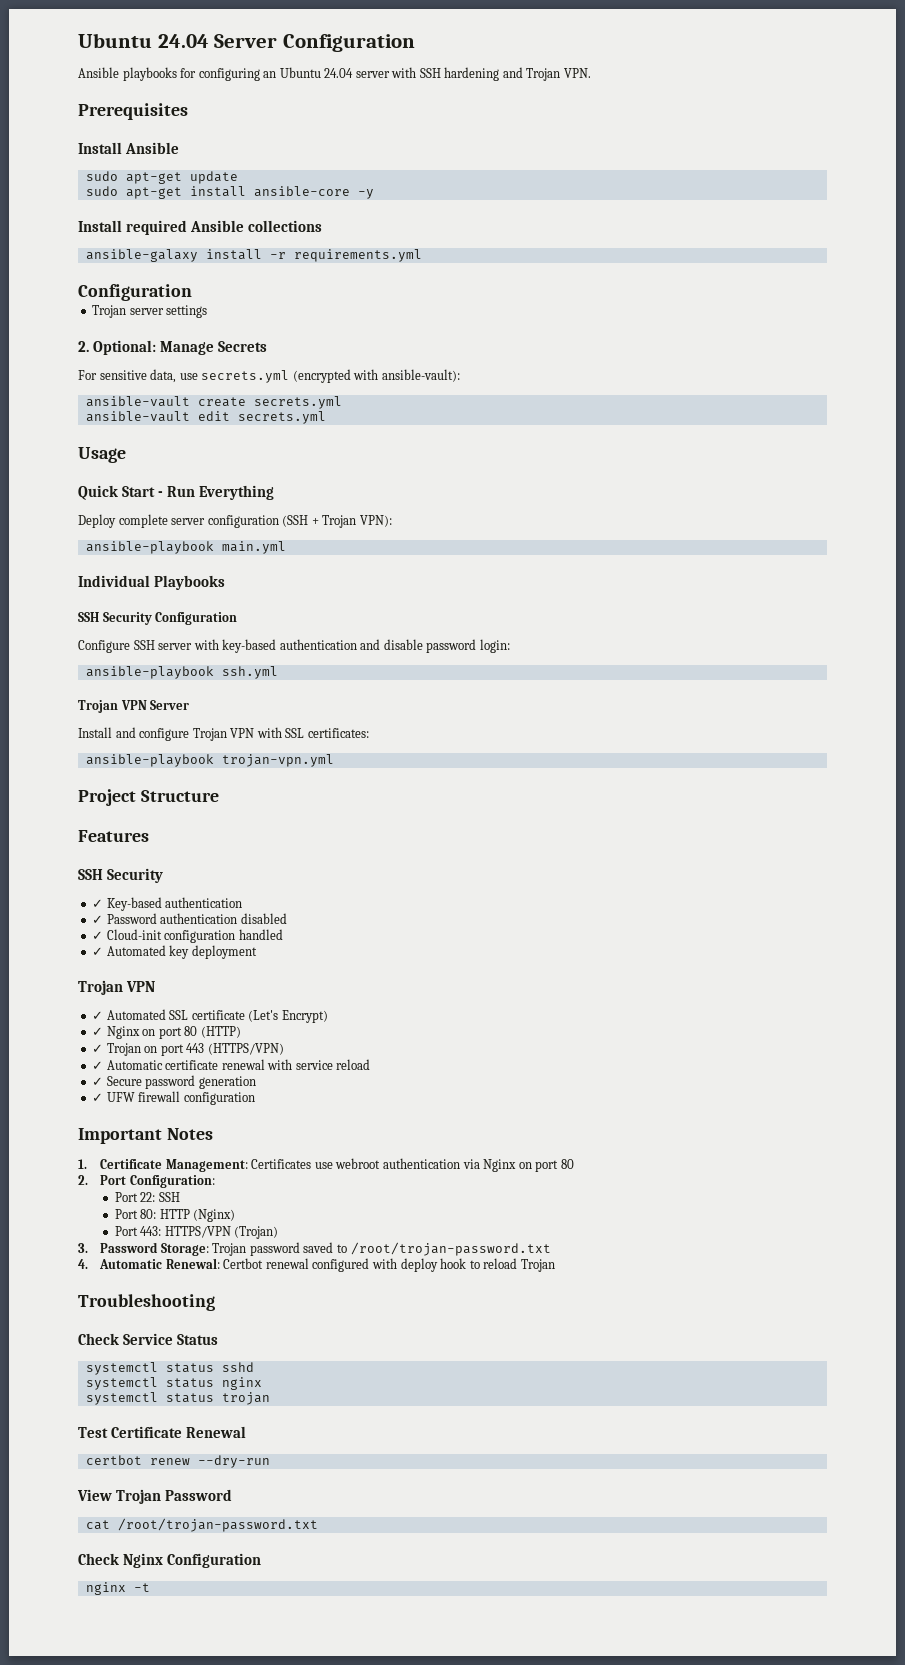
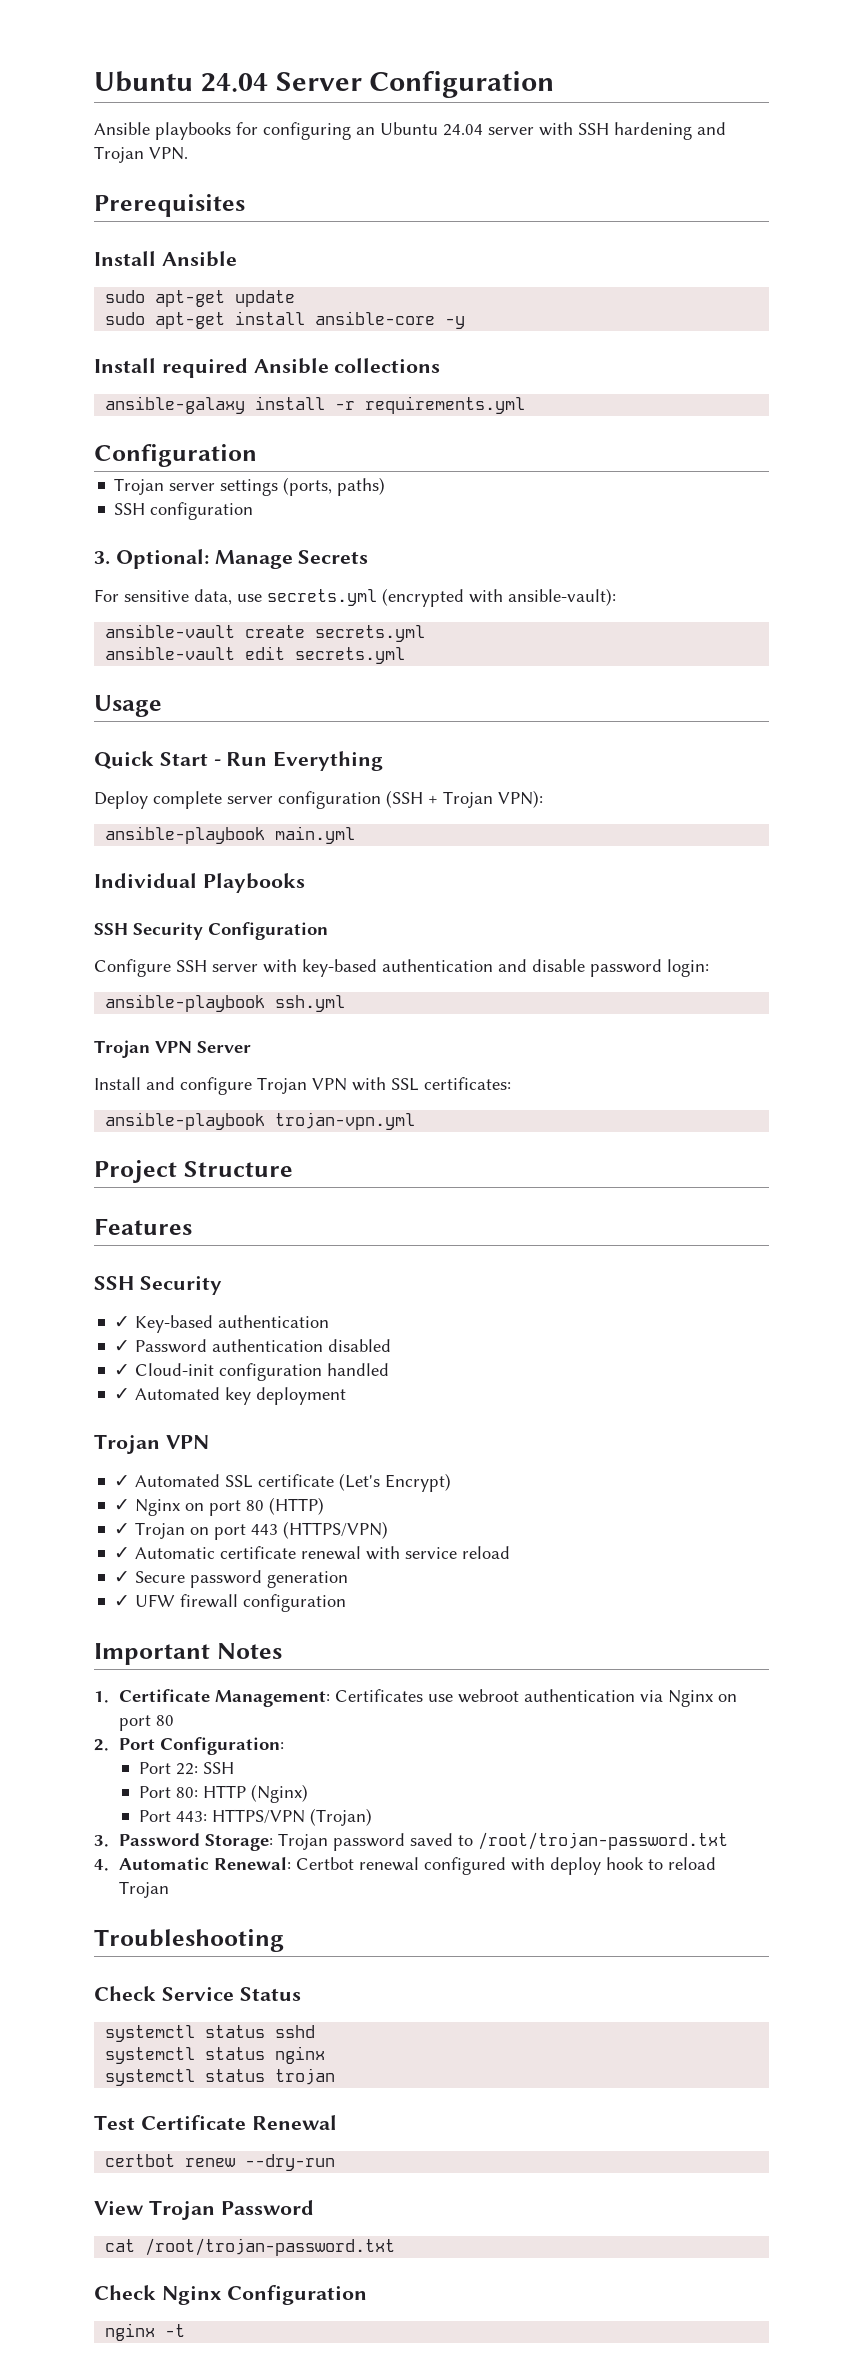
- Trojan server settings
- 2. Optional: Manage Secrets
+ Trojan server settings (ports, paths)
+ SSH configuration
+ 3. Optional: Manage Secrets

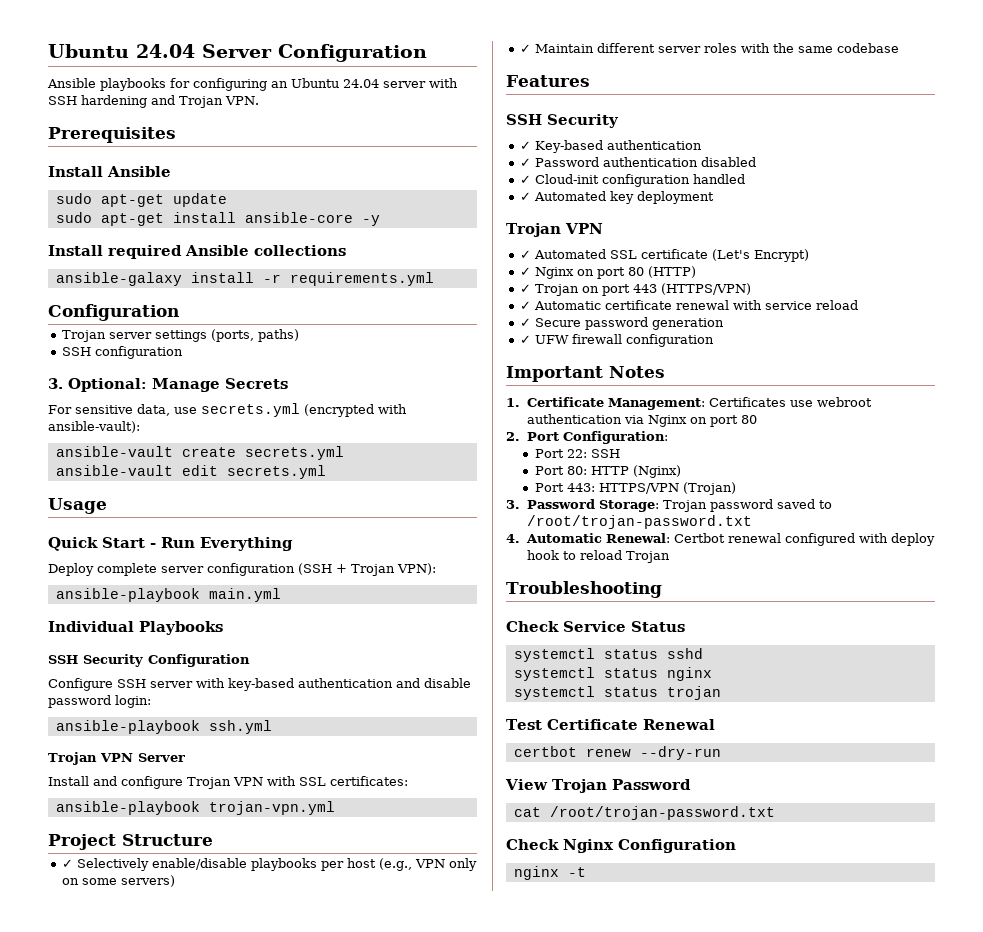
+ ✓ Selectively enable/disable playbooks per host (e.g., VPN only on some servers)
+ ✓ Maintain different server roles with the same codebase

